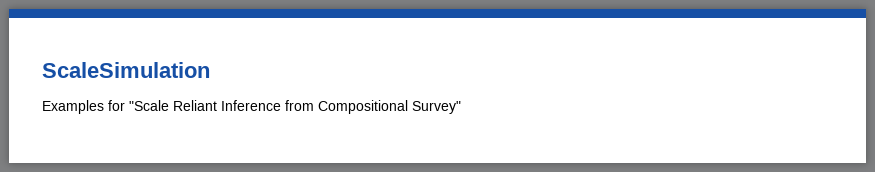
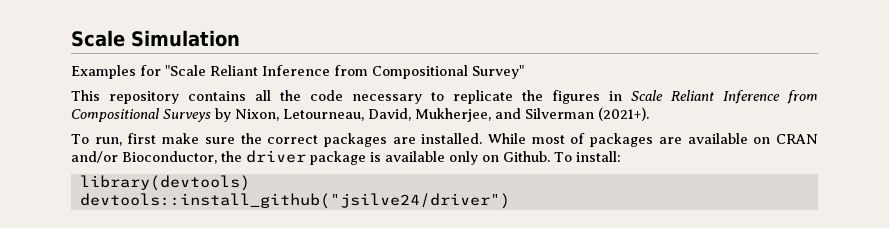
- ScaleSimulation
+ Scale Simulation
+ This repository contains all the code necessary to replicate the figures in Scale Reliant Inference from Compositional Surveys by Nixon, Letourneau, David, Mukherjee, and Silverman (2021+).
+ To run, first make sure the correct packages are installed. While most of packages are available on CRAN and/or Bioconductor, the driver package is available only on Github. To install:
+ library(devtools)
+ devtools::install_github("jsilve24/driver")

